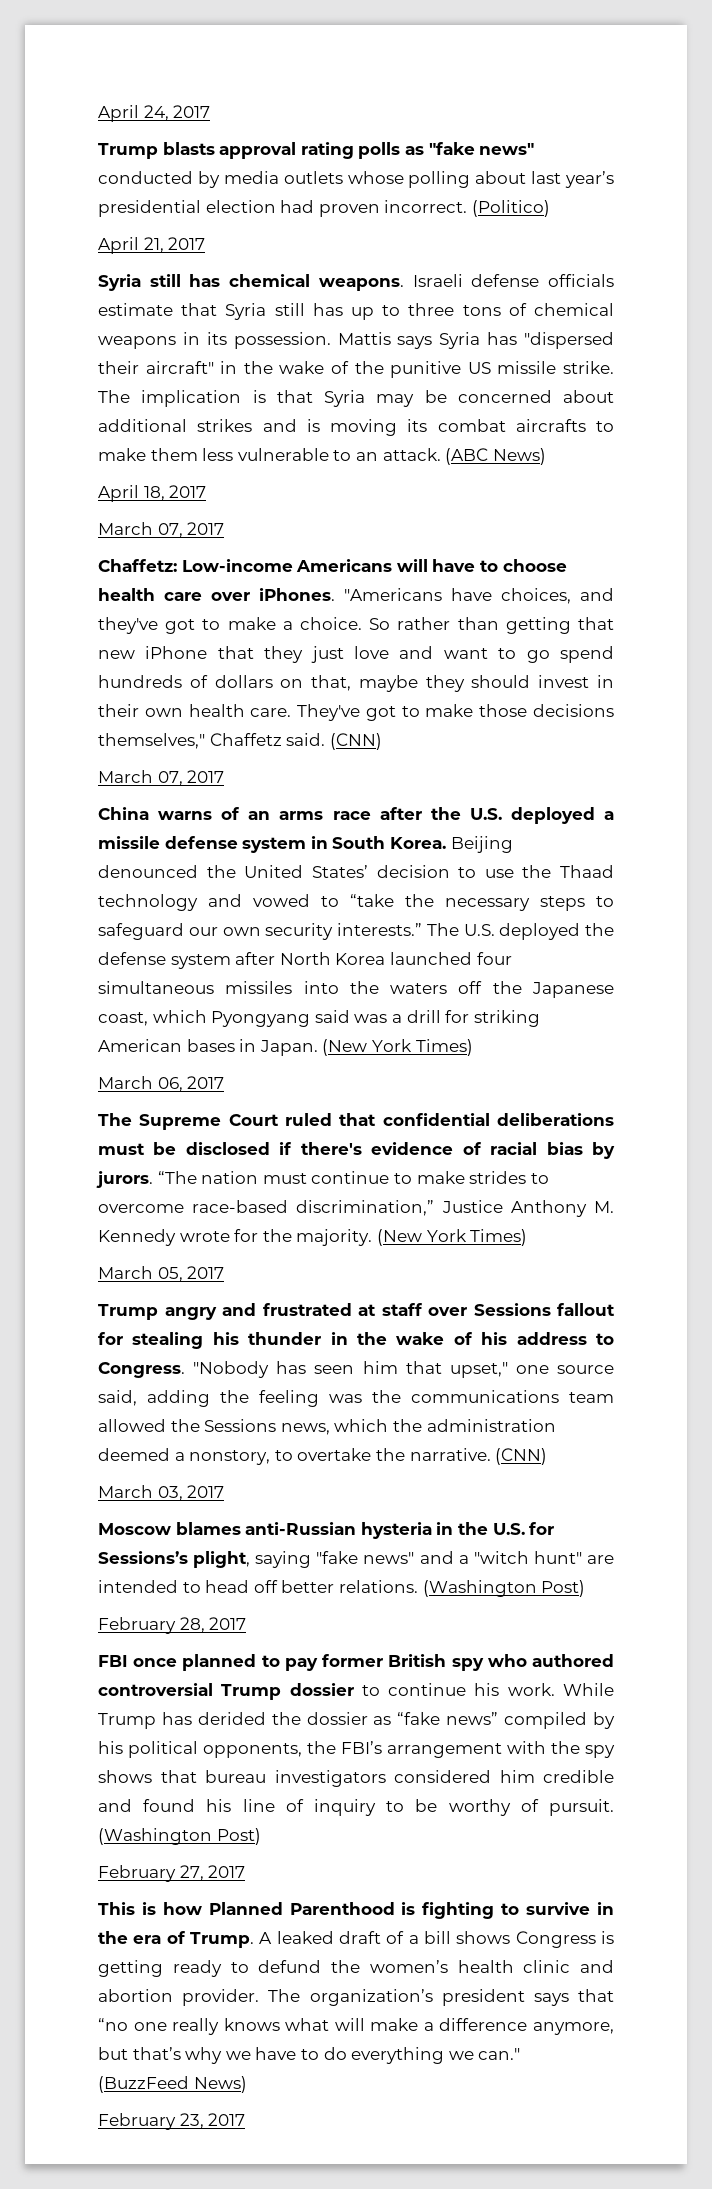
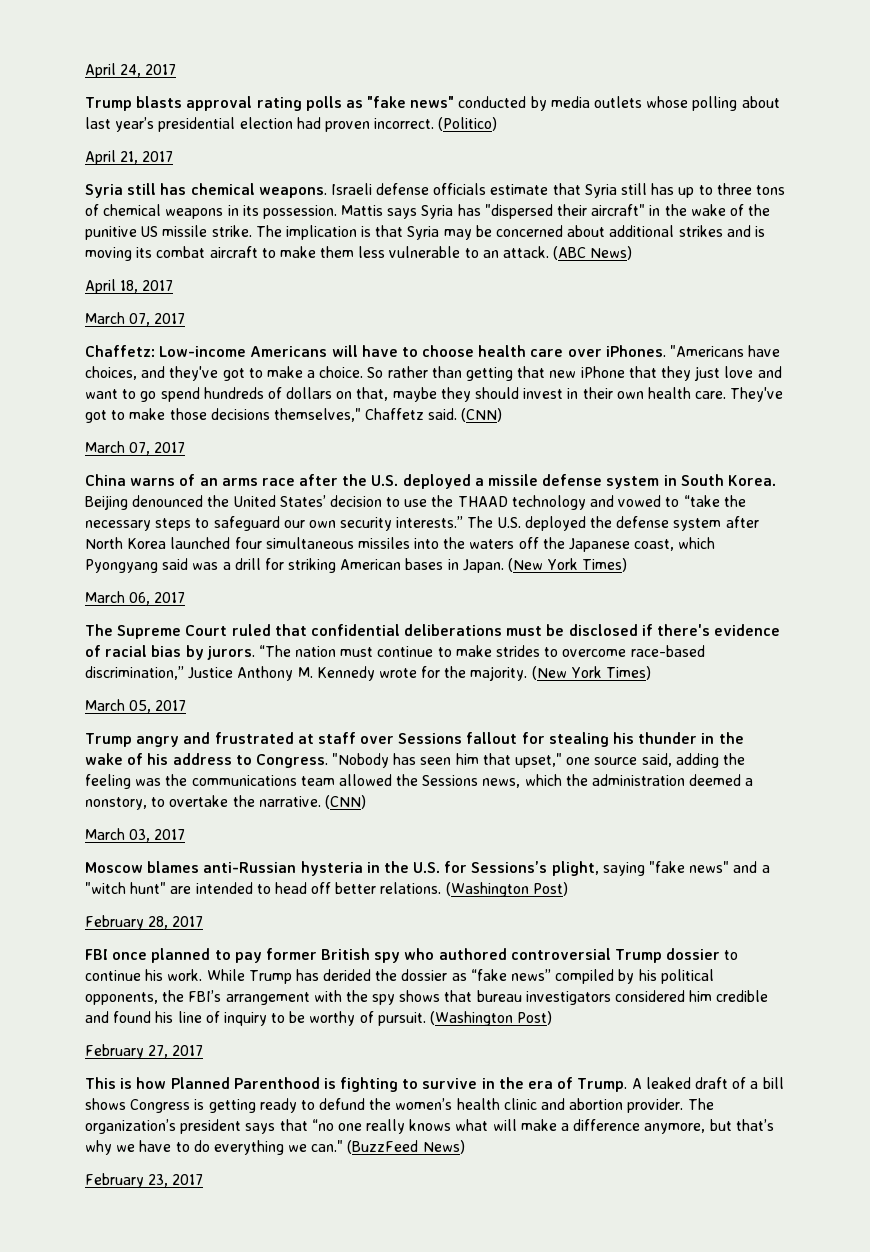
- The implication is that Syria may be concerned about additional strikes and is moving its combat aircrafts to make them less vulnerable to an attack.
+ The implication is that Syria may be concerned about additional strikes and is moving its combat aircraft to make them less vulnerable to an attack.
- Beijing denounced the United States’ decision to use the Thaad technology and vowed to “take the necessary steps to safeguard our own security interests.”
+ Beijing denounced the United States’ decision to use the THAAD technology and vowed to “take the necessary steps to safeguard our own security interests.”

